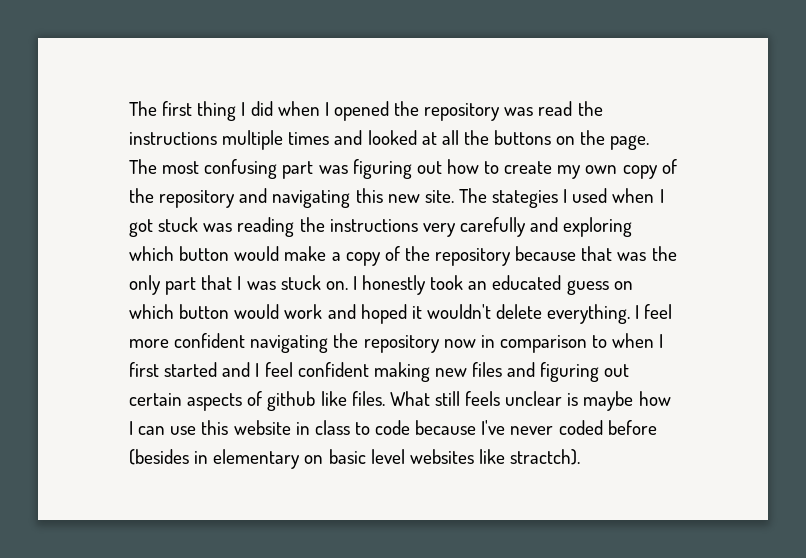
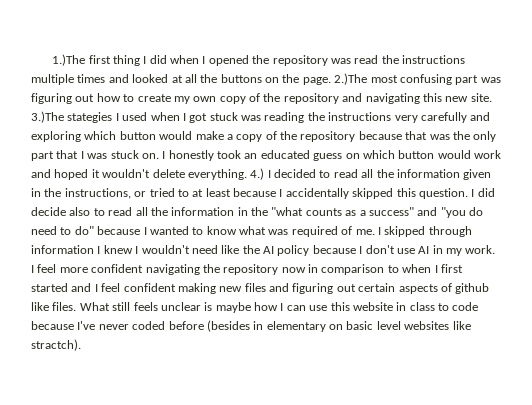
- The first thing I did when I opened the repository was read the instructions multiple times and looked at all the buttons on the page.
+ 1.)The first thing I did when I opened the repository was read the instructions multiple times and looked at all the buttons on the page.
- The most confusing part was figuring out how to create my own copy of the repository and navigating this new site.
+ 2.)The most confusing part was figuring out how to create my own copy of the repository and navigating this new site.
- The stategies I used when I got stuck was reading the instructions very carefully and exploring which button would make a copy of the repository because that was the only part that I was stuck on.
+ 3.)The stategies I used when I got stuck was reading the instructions very carefully and exploring which button would make a copy of the repository because that was the only part that I was stuck on.
+ 4.) I decided to read all the information given in the instructions, or tried to at least because I accidentally skipped this question. I did decide also to read all the information in the "what counts as a success" and "you do need to do" because I wanted to know what was required of me. I skipped through information I knew I wouldn't need like the AI policy because I don't use AI in my work.

